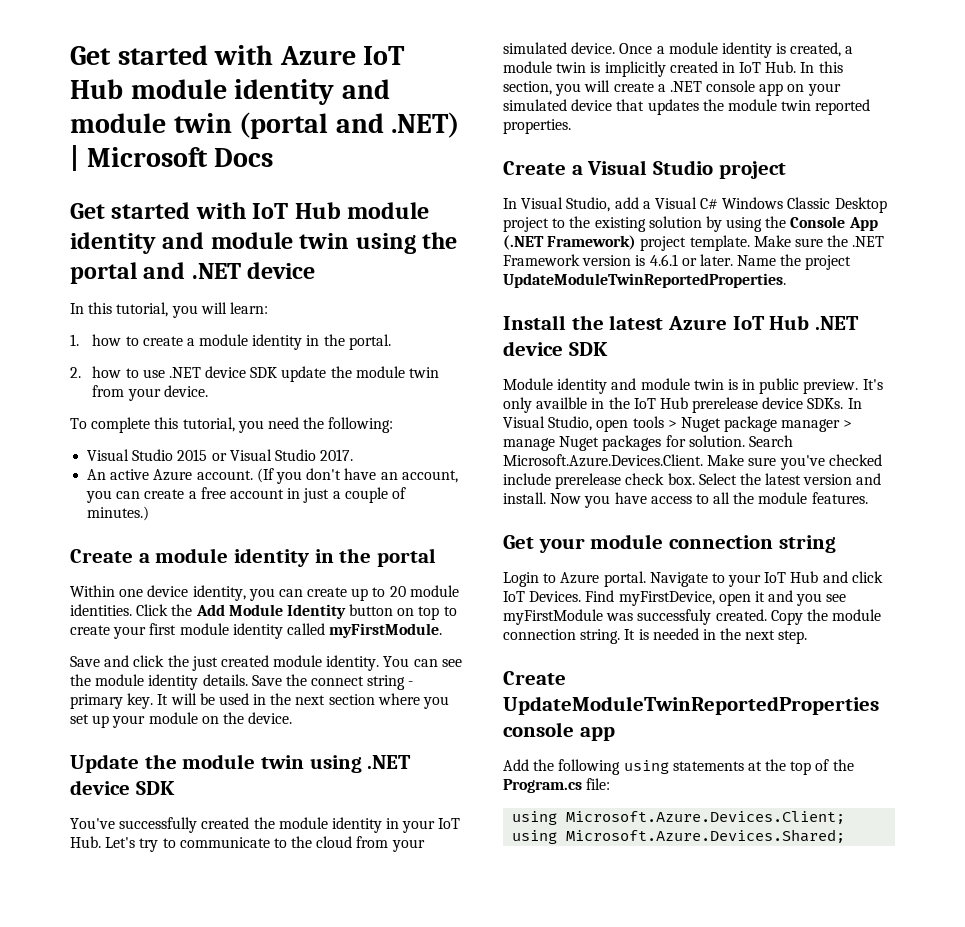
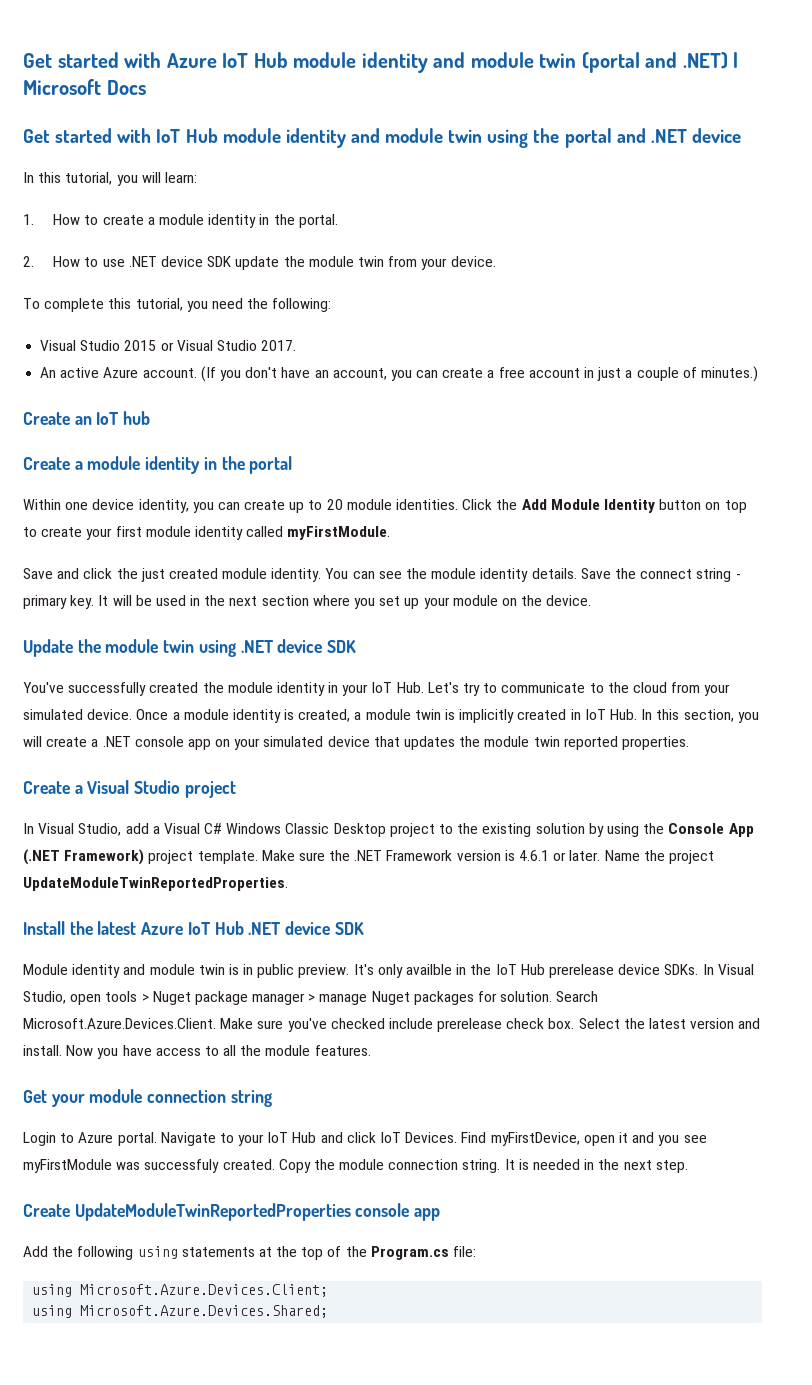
- 1. how to create a module identity in the portal.
+ 1. How to create a module identity in the portal.
- 2. how to use .NET device SDK update the module twin from your device.
+ 2. How to use .NET device SDK update the module twin from your device.
+ Create an IoT hub

